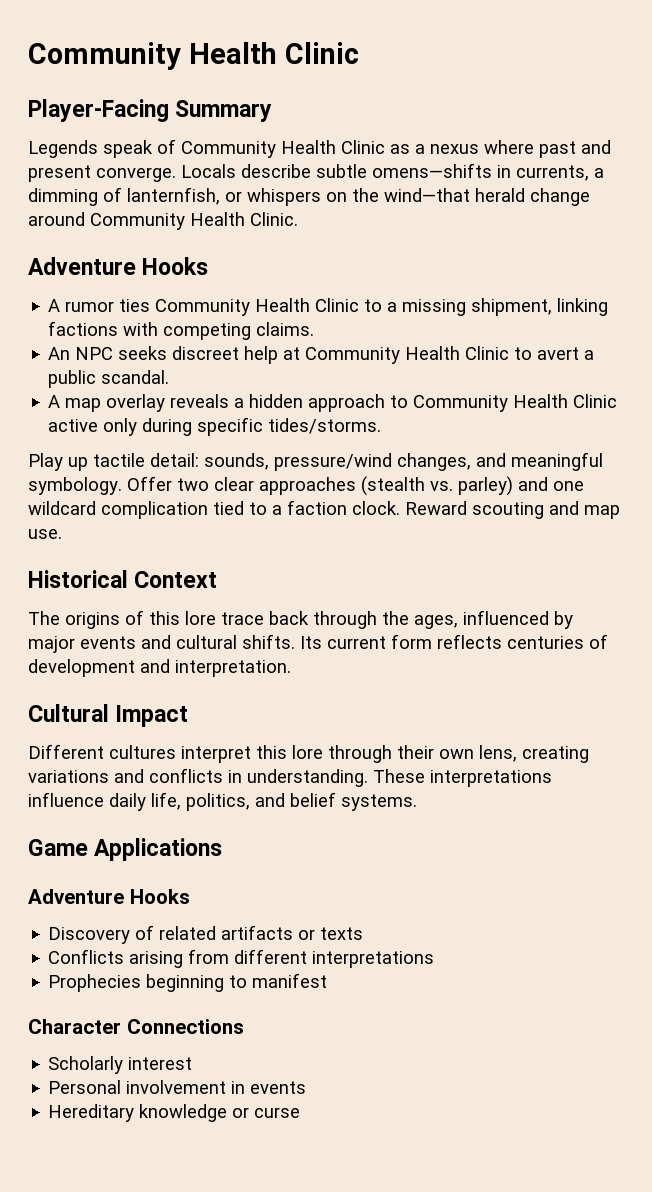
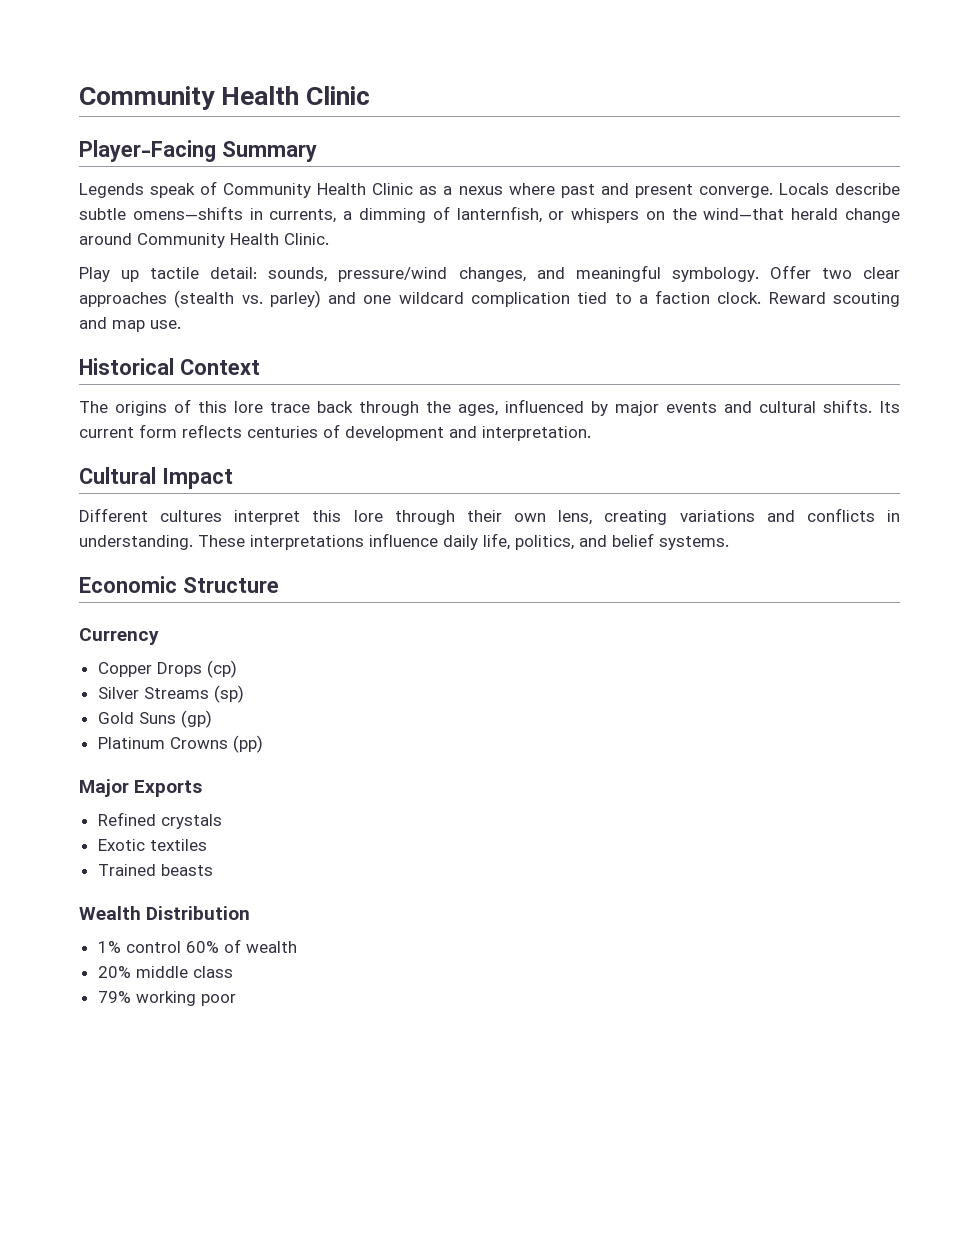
  Locals describe subtle omens—shifts in currents, a dimming of lanternfish, or whispers on the wind—that herald change around Community Health Clinic.
- Adventure Hooks
- A rumor ties Community Health Clinic to a missing shipment, linking factions with competing claims.
- An NPC seeks discreet help at Community Health Clinic to avert a public scandal.
- A map overlay reveals a hidden approach to Community Health Clinic active only during specific tides/storms.
- Game Applications
- Adventure Hooks
- Discovery of related artifacts or texts
- Conflicts arising from different interpretations
- Prophecies beginning to manifest
- Character Connections
- Scholarly interest
- Personal involvement in events
- Hereditary knowledge or curse
+ Economic Structure
+ Currency
+ Copper Drops (cp)
+ Silver Streams (sp)
+ Gold Suns (gp)
+ Platinum Crowns (pp)
+ Major Exports
+ Refined crystals
+ Exotic textiles
+ Trained beasts
+ Wealth Distribution
+ 1% control 60% of wealth
+ 20% middle class
+ 79% working poor

